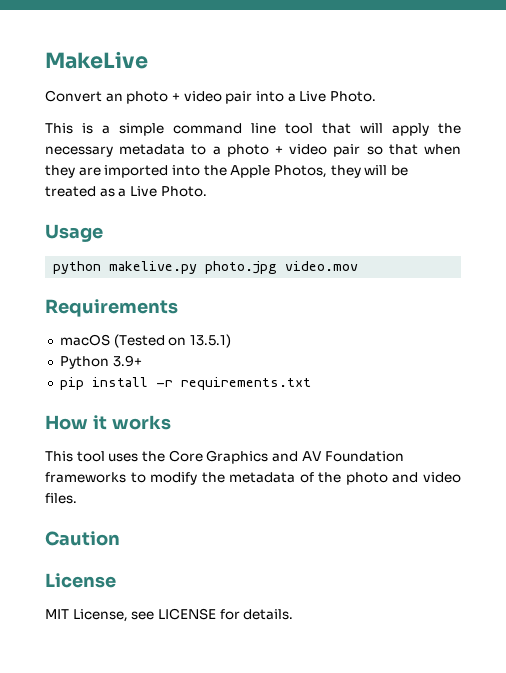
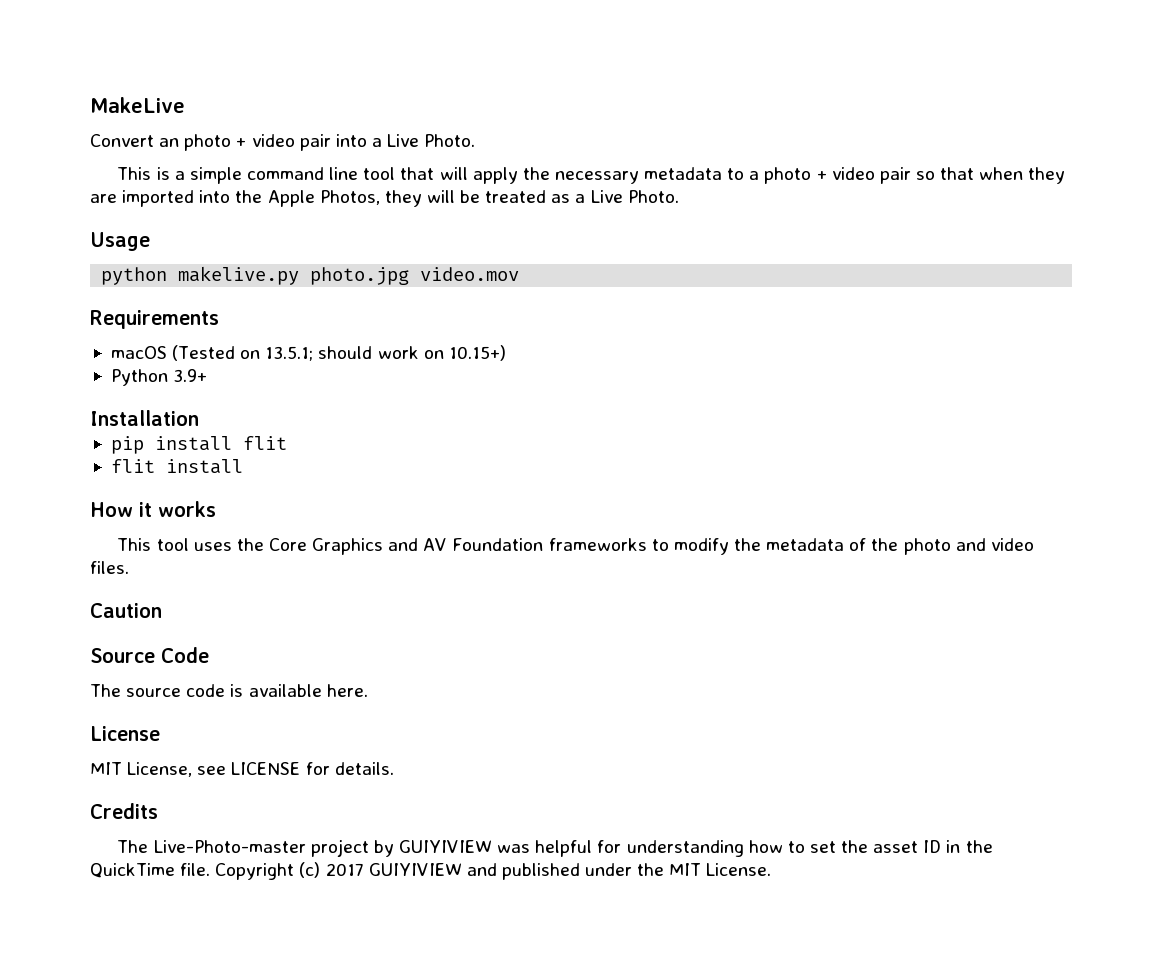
- macOS (Tested on 13.5.1)
+ macOS (Tested on 13.5.1; should work on 10.15+)
+ Installation
- pip install -r requirements.txt
+ pip install flit
+ flit install
+ Source Code
+ The source code is available here.
+ Credits
+ The Live-Photo-master project by GUIYIVIEW was helpful for understanding how to set the asset ID in the QuickTime file. Copyright (c) 2017 GUIYIVIEW and published under the MIT License.

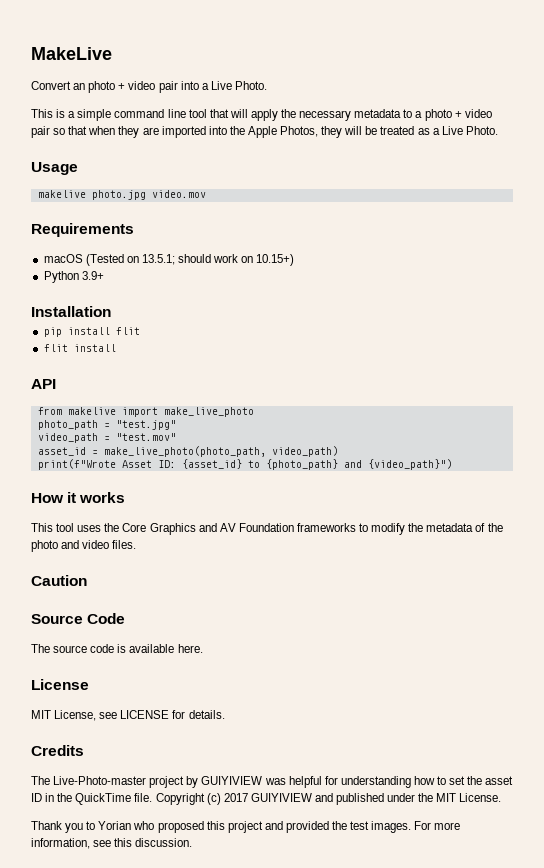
- python makelive.py photo.jpg video.mov
+ makelive photo.jpg video.mov
+ API
+ from makelive import make_live_photo
+ photo_path = "test.jpg"
+ video_path = "test.mov"
+ asset_id = make_live_photo(photo_path, video_path)
+ print(f"Wrote Asset ID: {asset_id} to {photo_path} and {video_path}")
+ Thank you to Yorian who proposed this project and provided the test images. For more information, see this discussion.

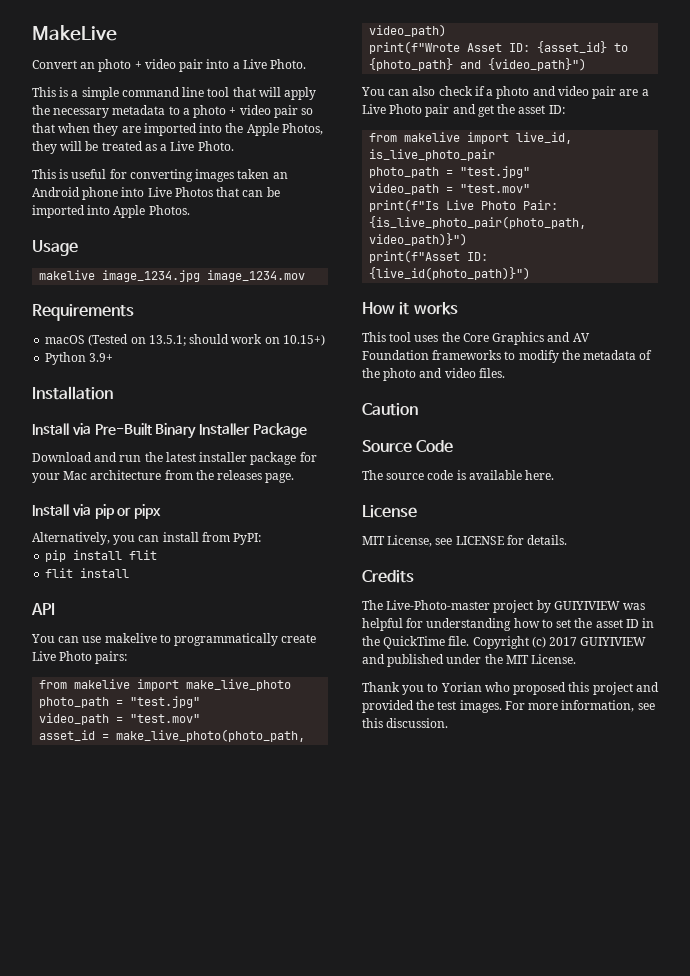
+ This is useful for converting images taken an Android phone into Live Photos that can be imported into Apple Photos.
- makelive photo.jpg video.mov
+ makelive image_1234.jpg image_1234.mov
+ Install via Pre-Built Binary Installer Package
+ Download and run the latest installer package for your Mac architecture from the releases page.
+ Install via pip or pipx
+ Alternatively, you can install from PyPI:
+ You can use makelive to programmatically create Live Photo pairs:
+ You can also check if a photo and video pair are a Live Photo pair and get the asset ID:
+ from makelive import live_id, is_live_photo_pair
+ photo_path = "test.jpg"
+ video_path = "test.mov"
+ print(f"Is Live Photo Pair: {is_live_photo_pair(photo_path, video_path)}")
+ print(f"Asset ID: {live_id(photo_path)}")

